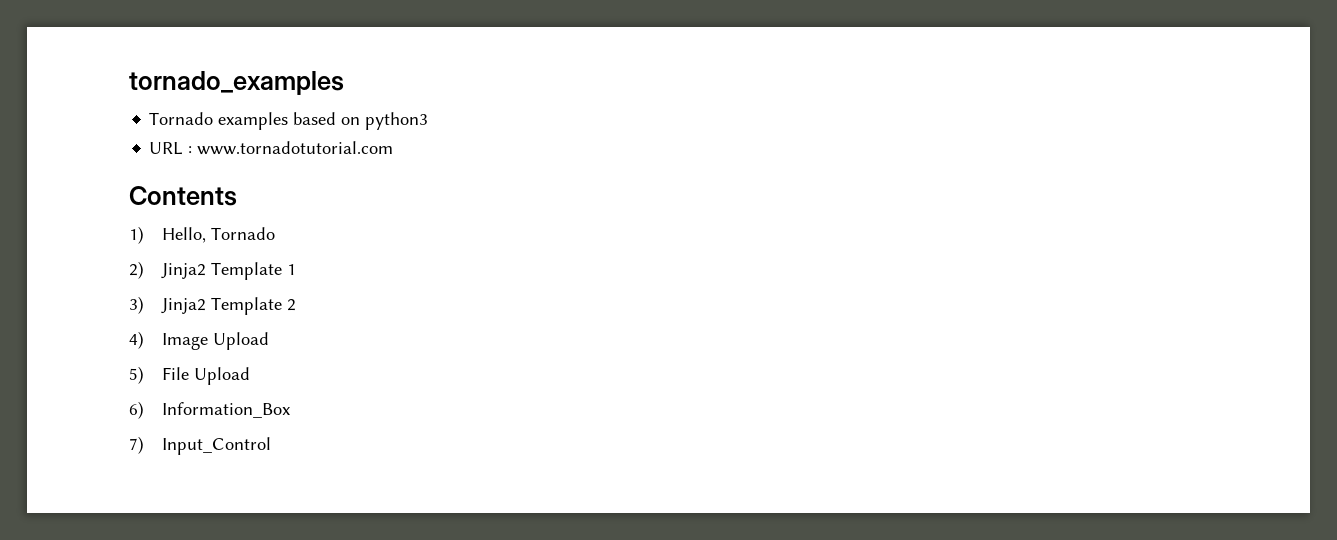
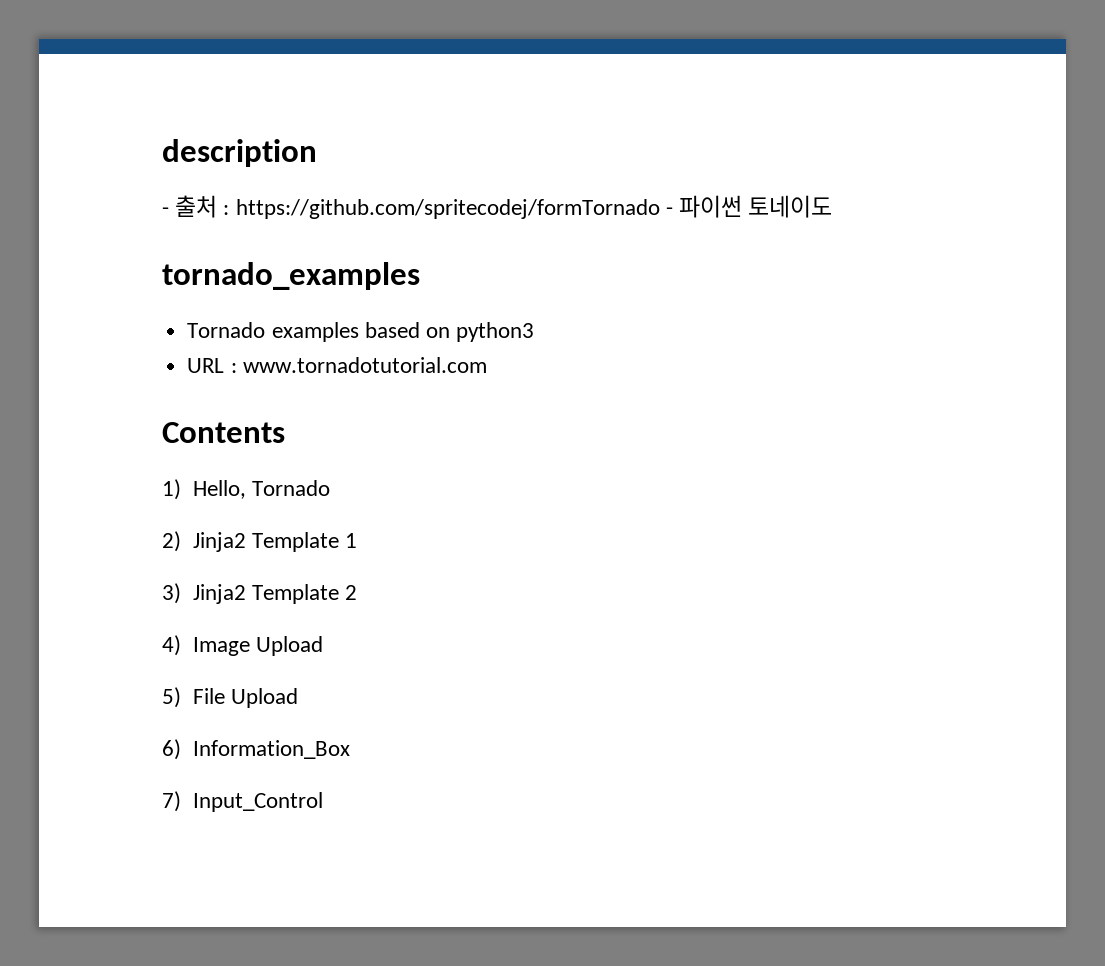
+ description
+ - 출처 : https://github.com/spritecodej/formTornado - 파이썬 토네이도

